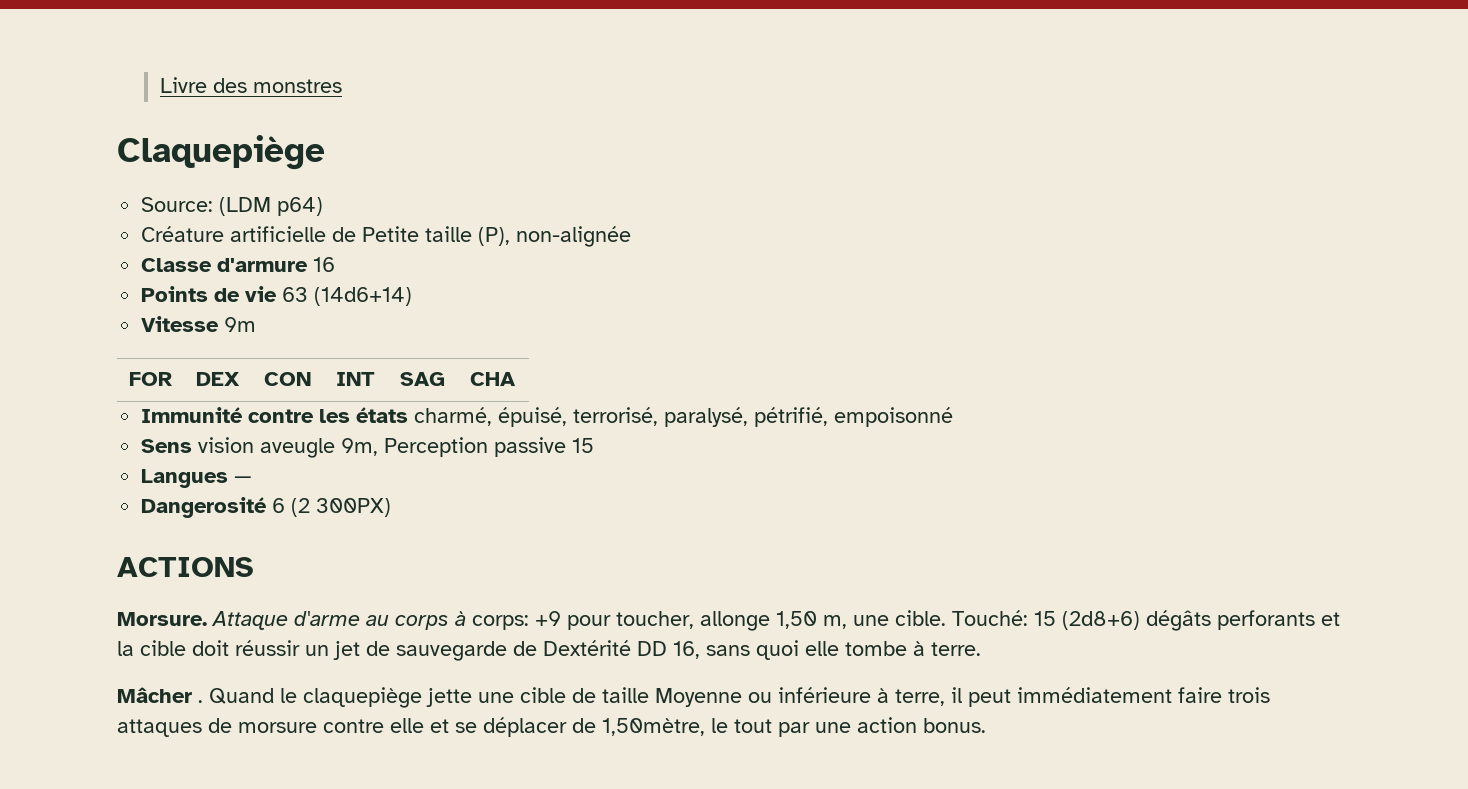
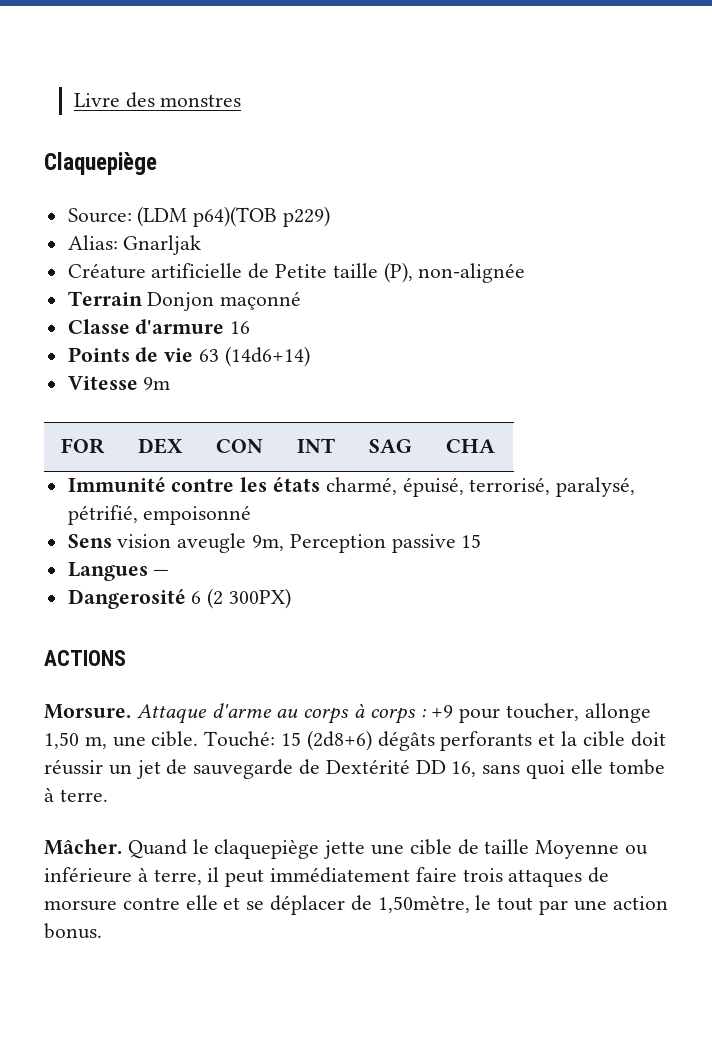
- Source: (LDM p64)
+ Source: (LDM p64)(TOB p229)
+ Alias: Gnarljak
+ Terrain Donjon maçonné
- Attaque d'arme au corps à corps: +9 pour toucher, allonge 1,50 m, une cible.
+ Attaque d'arme au corps à corps : +9 pour toucher, allonge 1,50 m, une cible.
- Mâcher .
+ Mâcher.

